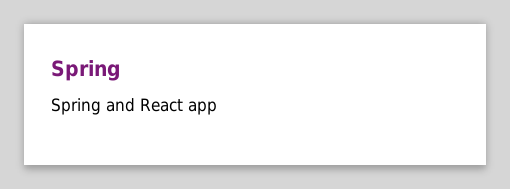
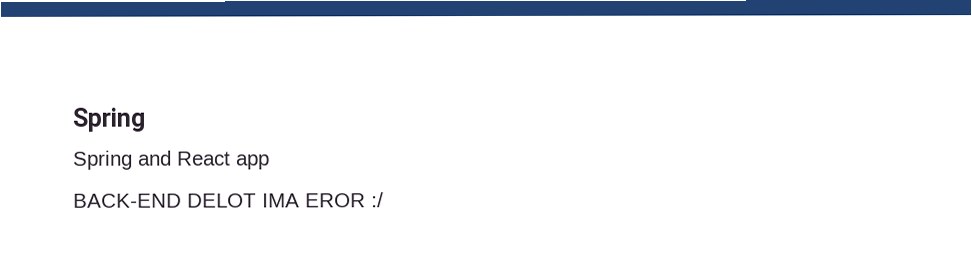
+ BACK-END DELOT IMA EROR :/

